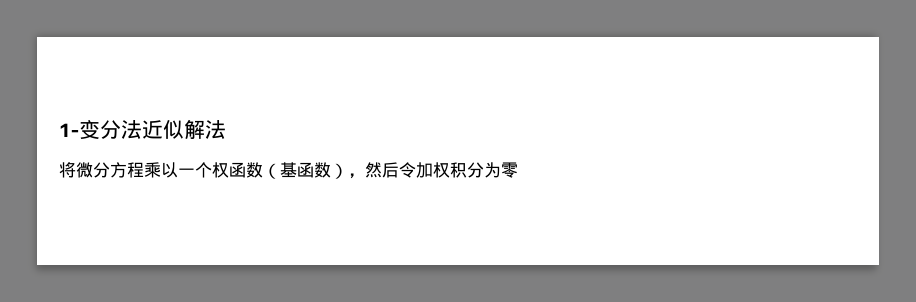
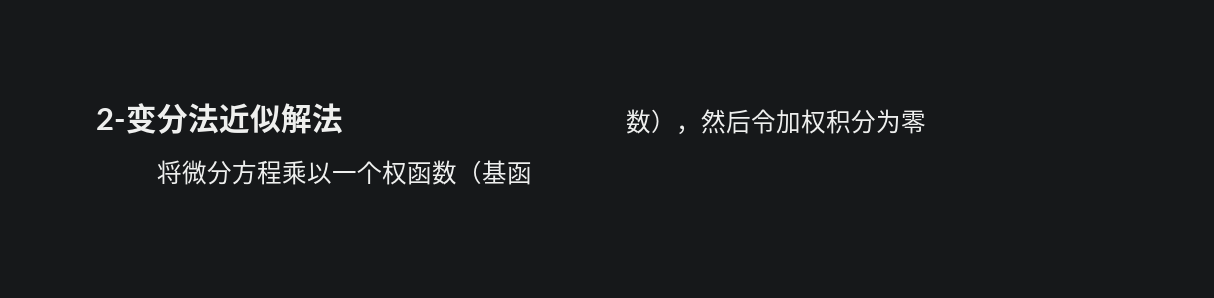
- 1-变分法近似解法
+ 2-变分法近似解法

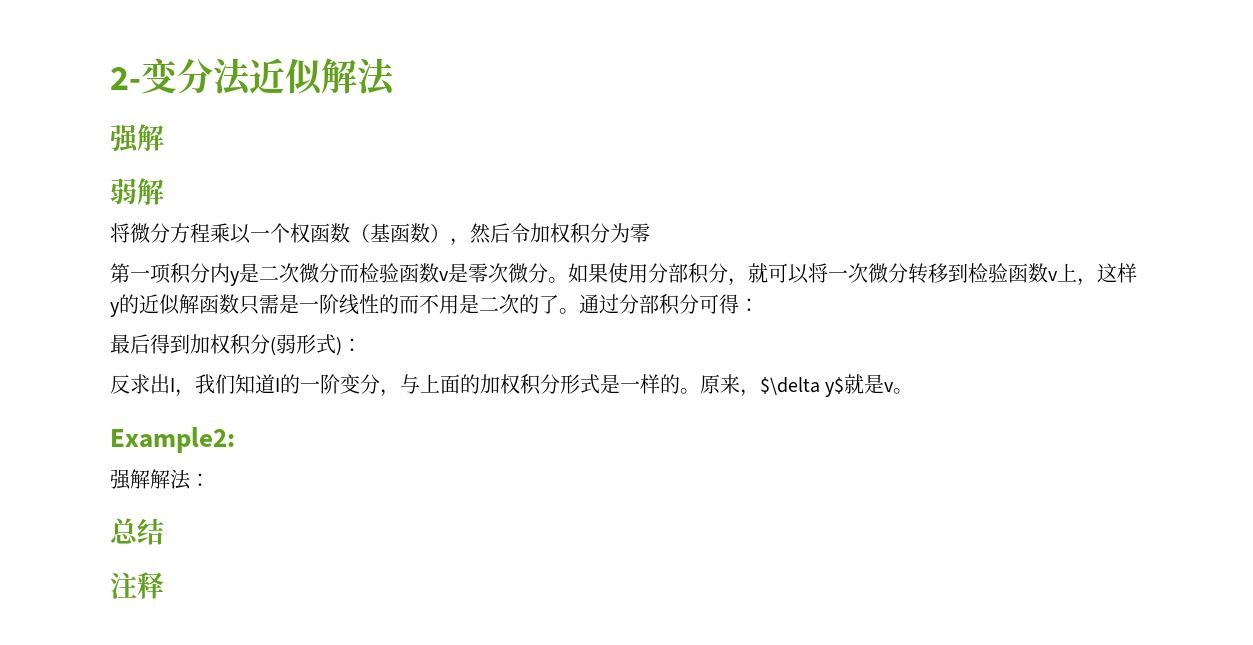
  2-变分法近似解法
+ 强解
+ 弱解
+ 第一项积分内y是二次微分而检验函数v是零次微分。如果使用分部积分，就可以将一次微分转移到检验函数v上，这样y的近似解函数只需是一阶线性的而不用是二次的了。通过分部积分可得：
+ 最后得到加权积分(弱形式)：
+ 反求出I，我们知道I的一阶变分，与上面的加权积分形式是一样的。原来，$\delta y$就是v。
+ Example2:
+ 强解解法：
+ 总结
+ 注释

